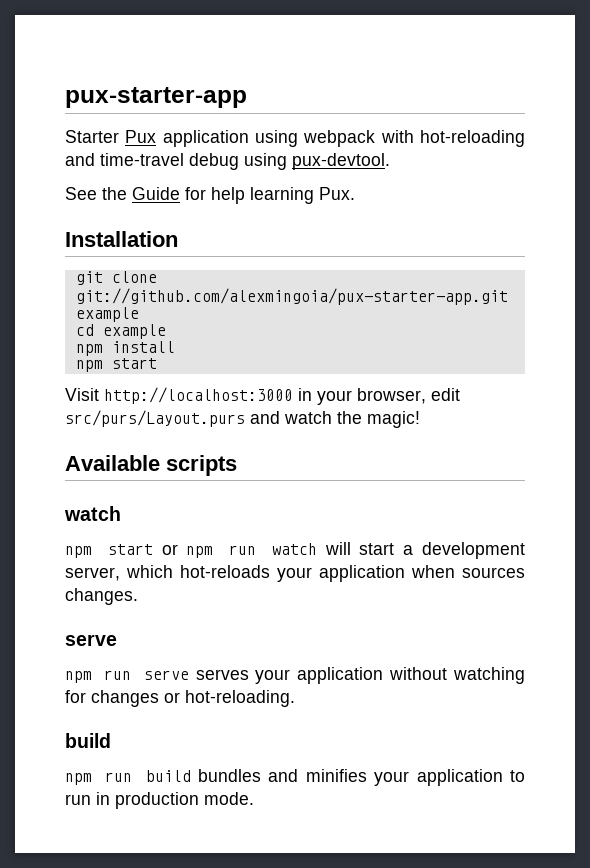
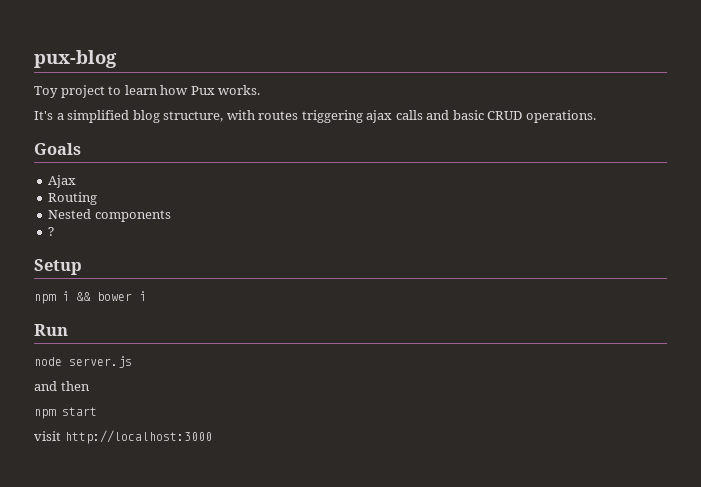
- pux-starter-app
- Starter Pux application using webpack with hot-reloading and time-travel debug using pux-devtool.
- See the Guide for help learning Pux.
- Installation
- git clone git://github.com/alexmingoia/pux-starter-app.git example
- cd example
- npm install
+ pux-blog
+ Toy project to learn how Pux works.
+ It's a simplified blog structure, with routes triggering ajax calls and basic CRUD operations.
+ Goals
+ Ajax
+ Routing
+ Nested components
+ ?
+ Setup
+ npm i && bower i
+ Run
+ node server.js
+ and then
  npm start
- Visit http://localhost:3000 in your browser, edit src/purs/Layout.purs and watch the magic!
- Available scripts
- watch
- npm start or npm run watch will start a development server, which hot-reloads your application when sources changes.
- serve
- npm run serve serves your application without watching for changes or hot-reloading.
- build
- npm run build bundles and minifies your application to run in production mode.
+ visit http://localhost:3000

